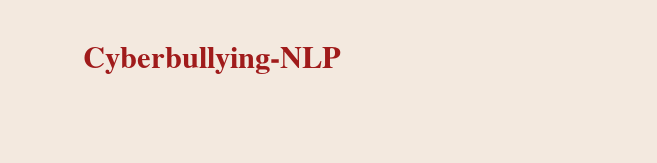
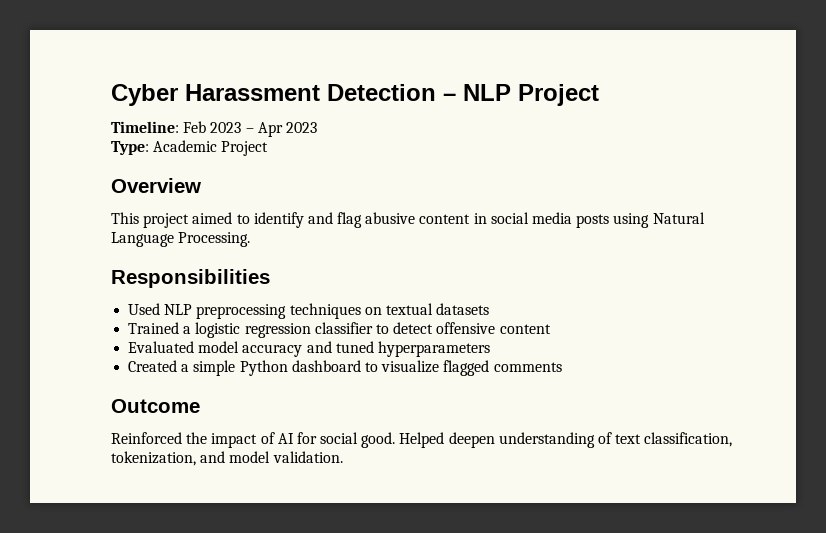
- Cyberbullying-NLP
+ Cyber Harassment Detection – NLP Project
+ Timeline: Feb 2023 – Apr 2023
+ Type: Academic Project
+ Overview
+ This project aimed to identify and flag abusive content in social media posts using Natural Language Processing.
+ Responsibilities
+ Used NLP preprocessing techniques on textual datasets
+ Trained a logistic regression classifier to detect offensive content
+ Evaluated model accuracy and tuned hyperparameters
+ Created a simple Python dashboard to visualize flagged comments
+ Outcome
+ Reinforced the impact of AI for social good. Helped deepen understanding of text classification, tokenization, and model validation.

